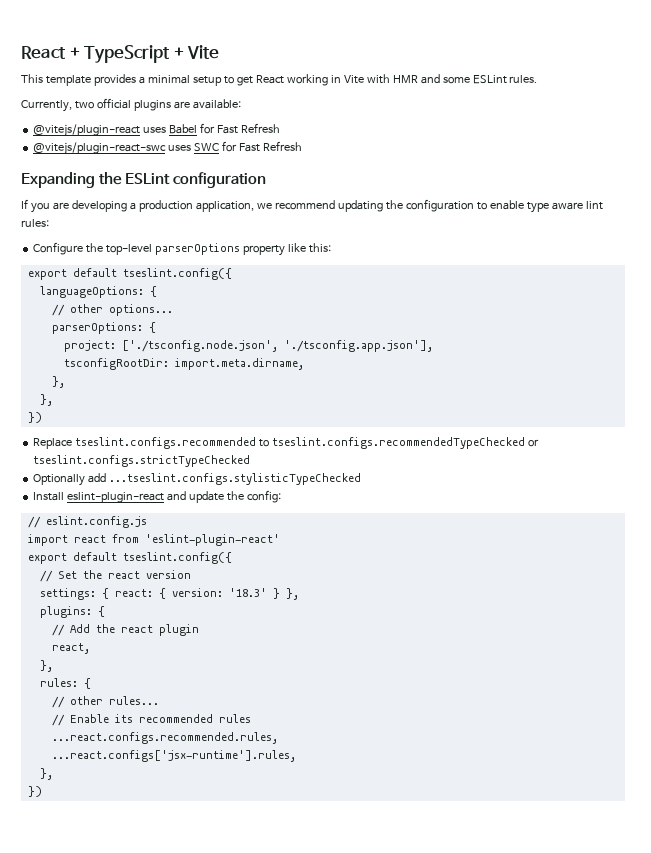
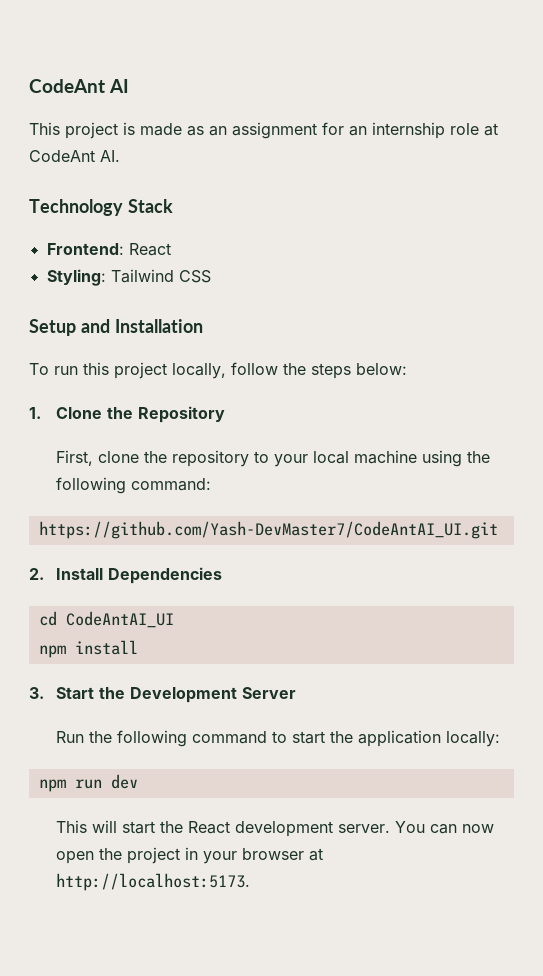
- React + TypeScript + Vite
- This template provides a minimal setup to get React working in Vite with HMR and some ESLint rules.
- Currently, two official plugins are available:
- @vitejs/plugin-react uses Babel for Fast Refresh
- @vitejs/plugin-react-swc uses SWC for Fast Refresh
- Expanding the ESLint configuration
- If you are developing a production application, we recommend updating the configuration to enable type aware lint rules:
- Configure the top-level parserOptions property like this:
- export default tseslint.config({
- languageOptions: {
- // other options...
- parserOptions: {
- project: ['./tsconfig.node.json', './tsconfig.app.json'],
- tsconfigRootDir: import.meta.dirname,
- },
- },
- })
- Replace tseslint.configs.recommended to tseslint.configs.recommendedTypeChecked or tseslint.configs.strictTypeChecked
- Optionally add ...tseslint.configs.stylisticTypeChecked
- Install eslint-plugin-react and update the config:
- // eslint.config.js
- import react from 'eslint-plugin-react'
- export default tseslint.config({
- // Set the react version
- settings: { react: { version: '18.3' } },
- plugins: {
- // Add the react plugin
- react,
- },
- rules: {
- // other rules...
- // Enable its recommended rules
- ...react.configs.recommended.rules,
- ...react.configs['jsx-runtime'].rules,
- },
- })
+ CodeAnt AI
+ This project is made as an assignment for an internship role at CodeAnt AI.
+ Technology Stack
+ Frontend: React
+ Styling: Tailwind CSS
+ Setup and Installation
+ To run this project locally, follow the steps below:
+ 1. Clone the Repository
+ First, clone the repository to your local machine using the following command:
+ https://github.com/Yash-DevMaster7/CodeAntAI_UI.git
+ 2. Install Dependencies
+ cd CodeAntAI_UI
+ npm install
+ 3. Start the Development Server
+ Run the following command to start the application locally:
+ npm run dev
+ This will start the React development server. You can now open the project in your browser at http://localhost:5173.

